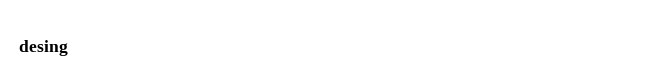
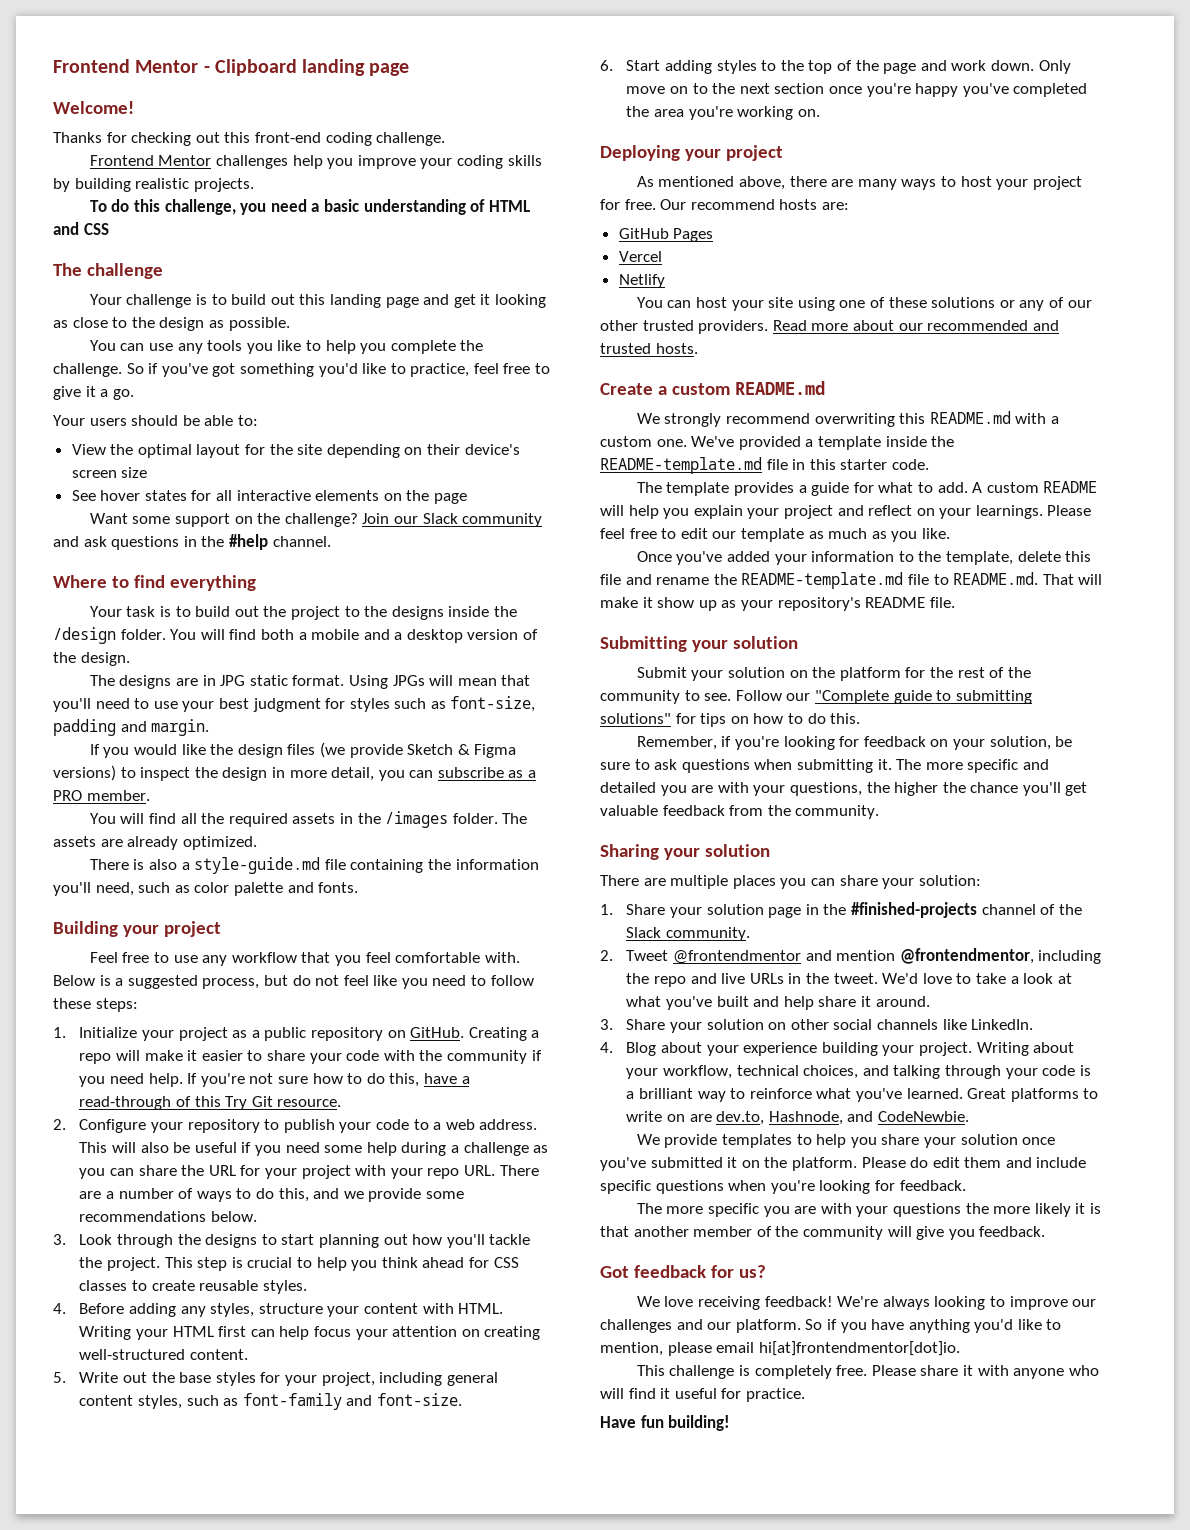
- desing
+ Frontend Mentor - Clipboard landing page
+ Welcome!
+ Thanks for checking out this front-end coding challenge.
+ Frontend Mentor challenges help you improve your coding skills by building realistic projects.
+ To do this challenge, you need a basic understanding of HTML and CSS
+ The challenge
+ Your challenge is to build out this landing page and get it looking as close to the design as possible.
+ You can use any tools you like to help you complete the challenge. So if you've got something you'd like to practice, feel free to give it a go.
+ Your users should be able to:
+ View the optimal layout for the site depending on their device's screen size
+ See hover states for all interactive elements on the page
+ Want some support on the challenge? Join our Slack community and ask questions in the #help channel.
+ Where to find everything
+ Your task is to build out the project to the designs inside the /design folder. You will find both a mobile and a desktop version of the design.
+ The designs are in JPG static format. Using JPGs will mean that you'll need to use your best judgment for styles such as font-size, padding and margin.
+ If you would like the design files (we provide Sketch & Figma versions) to inspect the design in more detail, you can subscribe as a PRO member.
+ You will find all the required assets in the /images folder. The assets are already optimized.
+ There is also a style-guide.md file containing the information you'll need, such as color palette and fonts.
+ Building your project
+ Feel free to use any workflow that you feel comfortable with. Below is a suggested process, but do not feel like you need to follow these steps:
+ 1. Initialize your project as a public repository on GitHub. Creating a repo will make it easier to share your code with the community if you need help. If you're not sure how to do this, have a read-through of this Try Git resource.
+ 2. Configure your repository to publish your code to a web address. This will also be useful if you need some help during a challenge as you can share the URL for your project with your repo URL. There are a number of ways to do this, and we provide some recommendations below.
+ 3. Look through the designs to start planning out how you'll tackle the project. This step is crucial to help you think ahead for CSS classes to create reusable styles.
+ 4. Before adding any styles, structure your content with HTML. Writing your HTML first can help focus your attention on creating well-structured content.
+ 5. Write out the base styles for your project, including general content styles, such as font-family and font-size.
+ 6. Start adding styles to the top of the page and work down. Only move on to the next section once you're happy you've completed the area you're working on.
+ Deploying your project
+ As mentioned above, there are many ways to host your project for free. Our recommend hosts are:
+ GitHub Pages
+ Vercel
+ Netlify
+ You can host your site using one of these solutions or any of our other trusted providers. Read more about our recommended and trusted hosts.
+ Create a custom README.md
+ We strongly recommend overwriting this README.md with a custom one. We've provided a template inside the README-template.md file in this starter code.
+ The template provides a guide for what to add. A custom README will help you explain your project and reflect on your learnings. Please feel free to edit our template as much as you like.
+ Once you've added your information to the template, delete this file and rename the README-template.md file to README.md. That will make it show up as your repository's README file.
+ Submitting your solution
+ Submit your solution on the platform for the rest of the community to see. Follow our "Complete guide to submitting solutions" for tips on how to do this.
+ Remember, if you're looking for feedback on your solution, be sure to ask questions when submitting it. The more specific and detailed you are with your questions, the higher the chance you'll get valuable feedback from the community.
+ Sharing your solution
+ There are multiple places you can share your solution:
+ 1. Share your solution page in the #finished-projects channel of the Slack community.
+ 2. Tweet @frontendmentor and mention @frontendmentor, including the repo and live URLs in the tweet. We'd love to take a look at what you've built and help share it around.
+ 3. Share your solution on other social channels like LinkedIn.
+ 4. Blog about your experience building your project. Writing about your workflow, technical choices, and talking through your code is a brilliant way to reinforce what you've learned. Great platforms to write on are dev.to, Hashnode, and CodeNewbie.
+ We provide templates to help you share your solution once you've submitted it on the platform. Please do edit them and include specific questions when you're looking for feedback.
+ The more specific you are with your questions the more likely it is that another member of the community will give you feedback.
+ Got feedback for us?
+ We love receiving feedback! We're always looking to improve our challenges and our platform. So if you have anything you'd like to mention, please email hi[at]frontendmentor[dot]io.
+ This challenge is completely free. Please share it with anyone who will find it useful for practice.
+ Have fun building!

